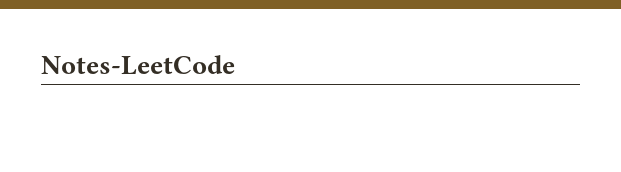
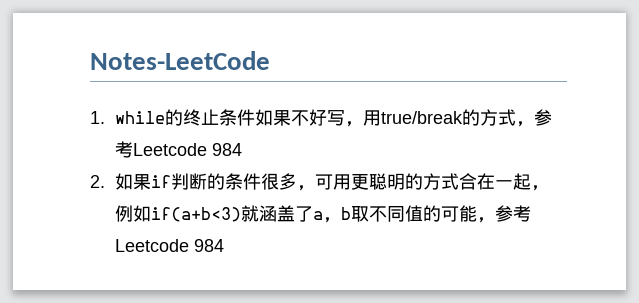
+ 1. while的终止条件如果不好写，用true/break的方式，参考Leetcode 984
+ 2.如果if判断的条件很多，可用更聪明的方式合在一起，例如if(a+b<3)就涵盖了a，b取不同值的可能，参考Leetcode 984

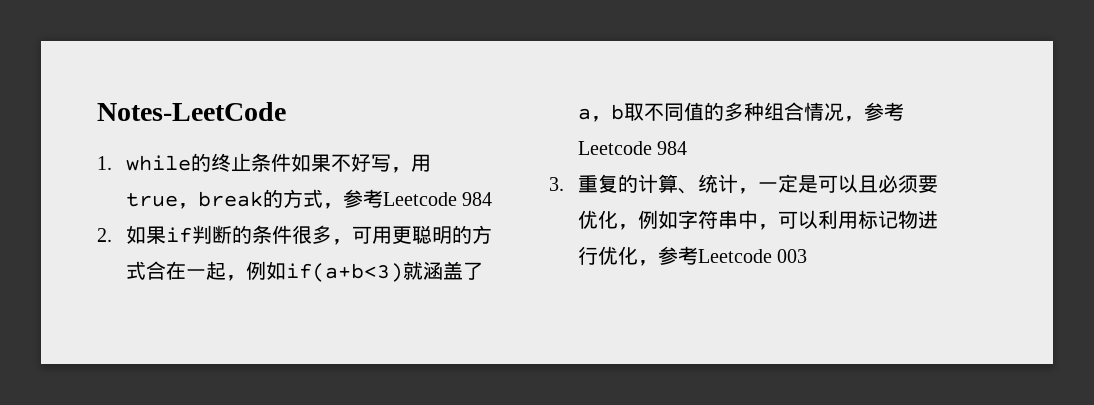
- 1. while的终止条件如果不好写，用true/break的方式，参考Leetcode 984
+ 1. while的终止条件如果不好写，用true，break的方式，参考Leetcode 984
- 2.如果if判断的条件很多，可用更聪明的方式合在一起，例如if(a+b<3)就涵盖了a，b取不同值的可能，参考Leetcode 984
+ 2.如果if判断的条件很多，可用更聪明的方式合在一起，例如if(a+b<3)就涵盖了a，b取不同值的多种组合情况，参考Leetcode 984
+ 3.重复的计算、统计，一定是可以且必须要优化，例如字符串中，可以利用标记物进行优化，参考Leetcode 003

